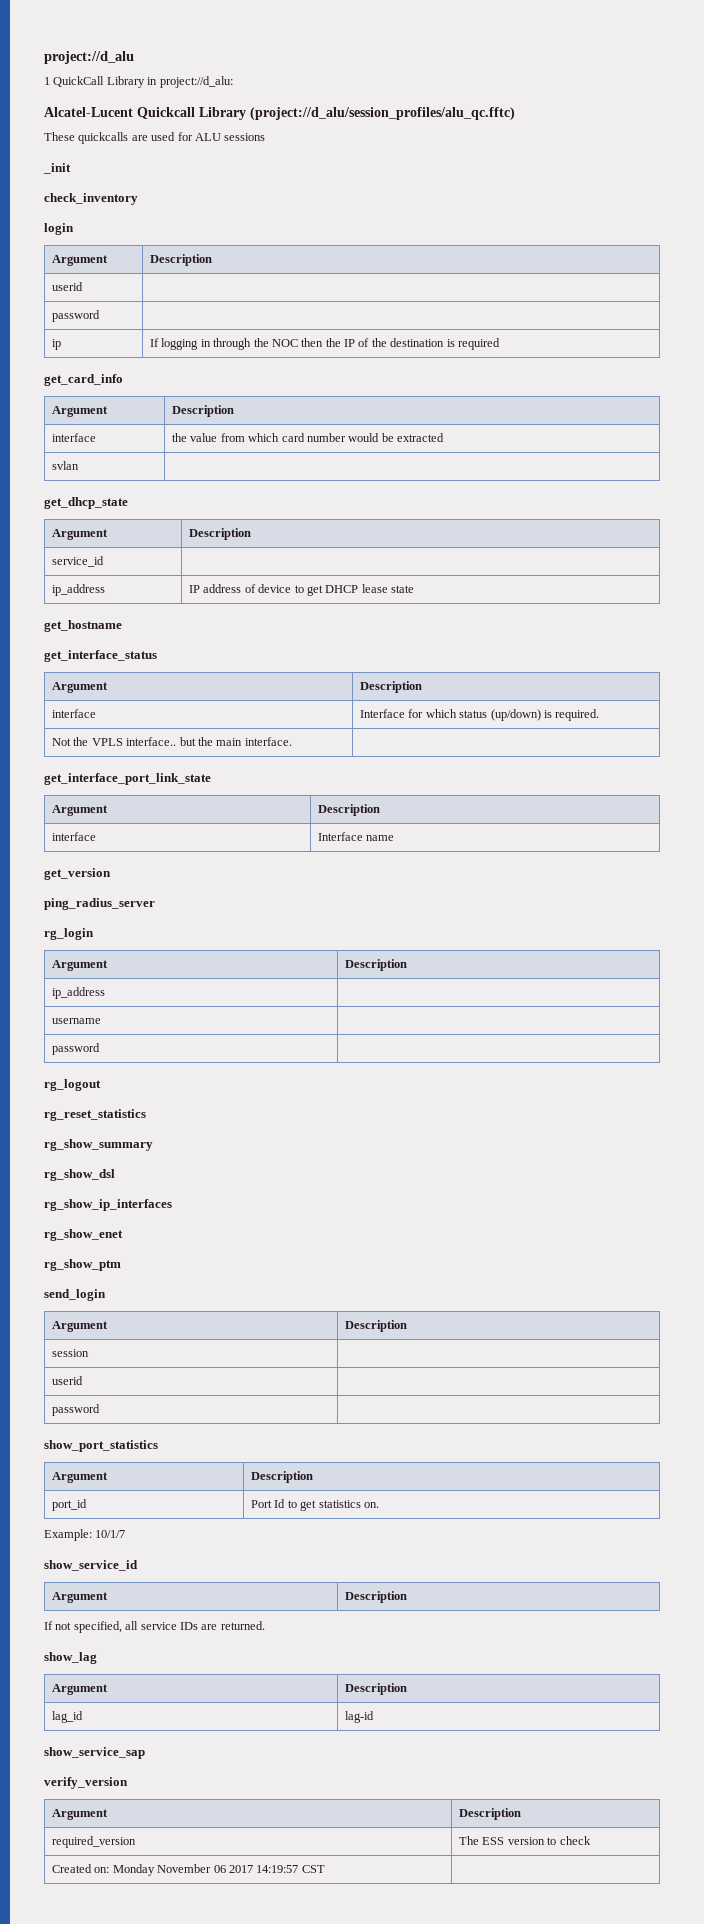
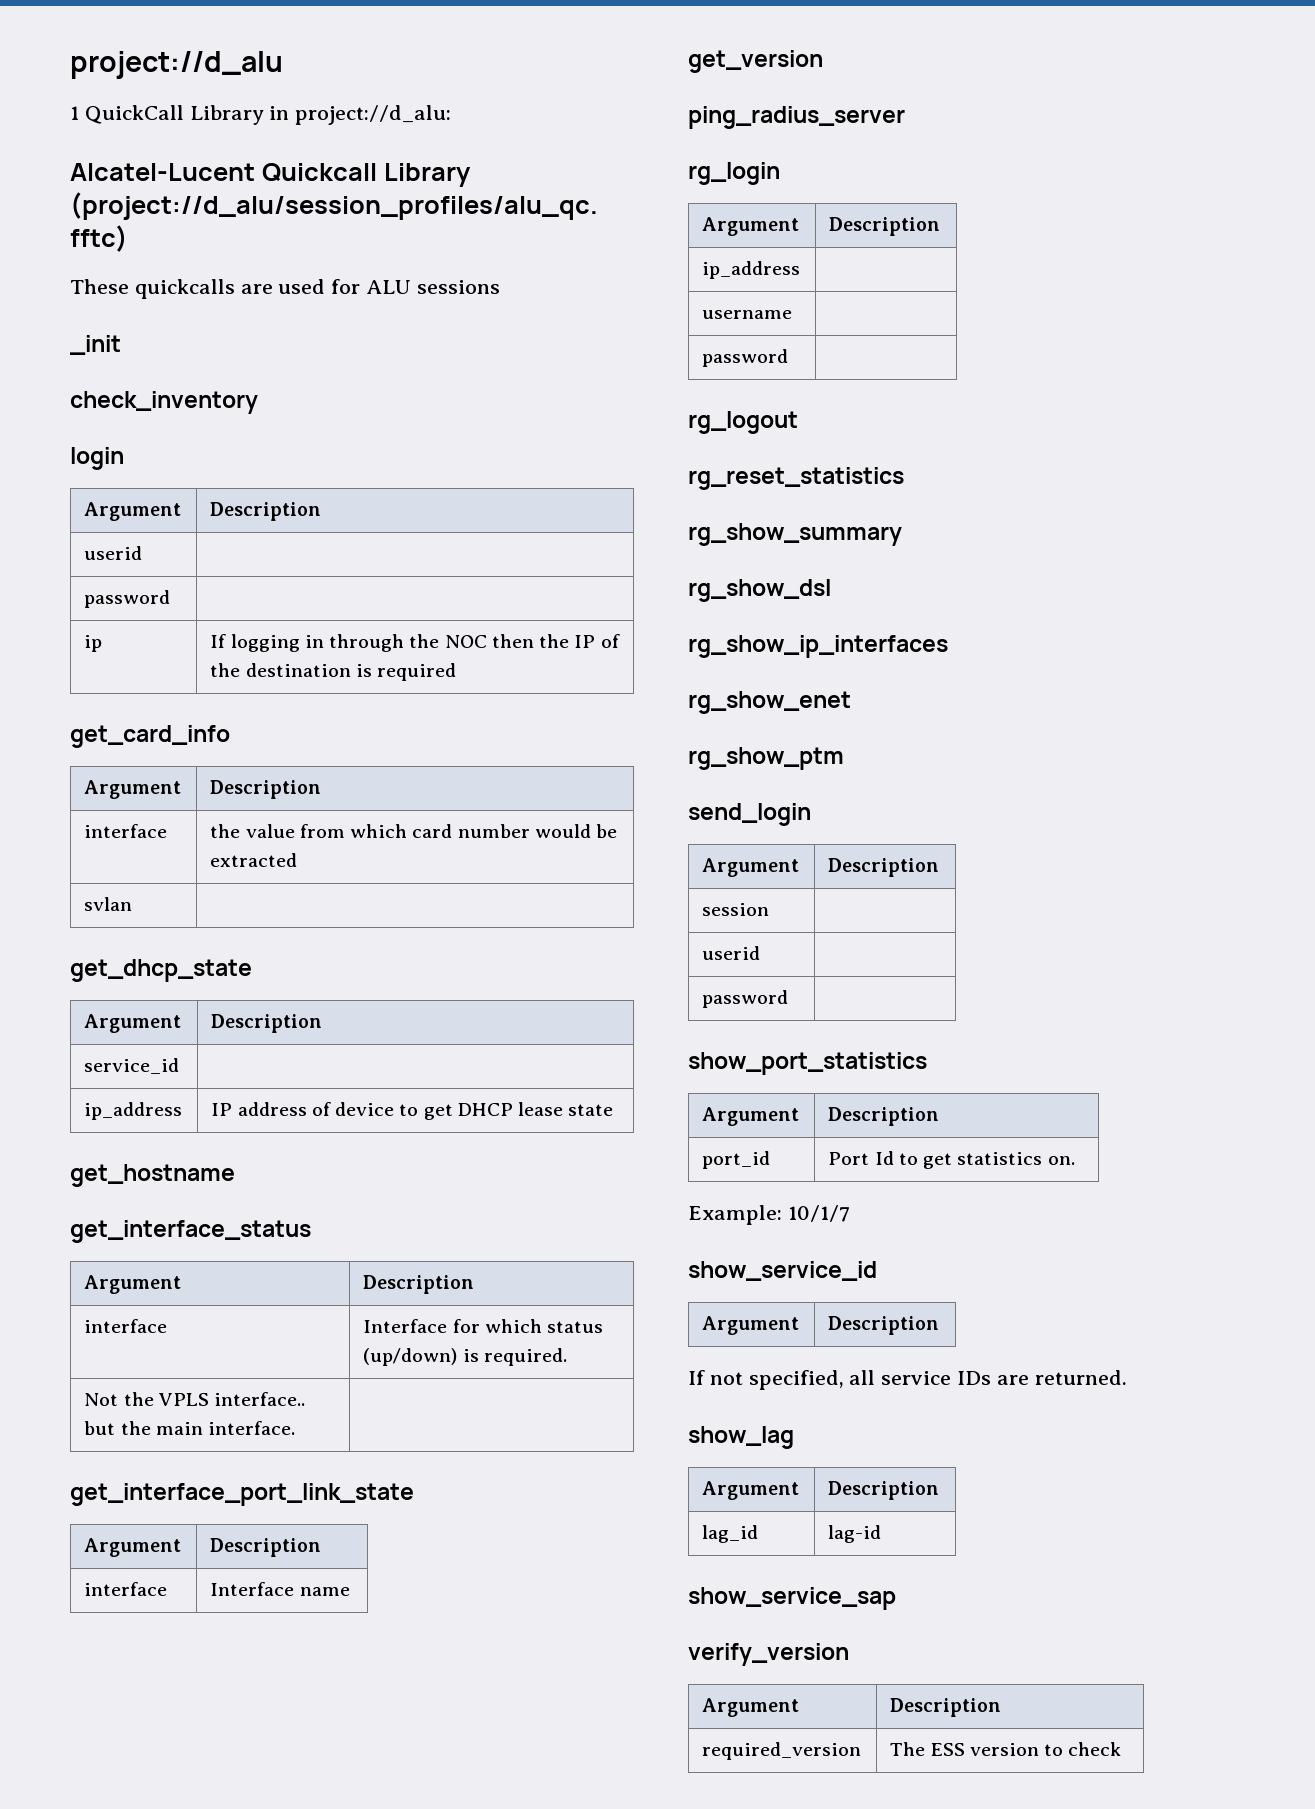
- Created on: Monday November 06 2017 14:19:57 CST |

